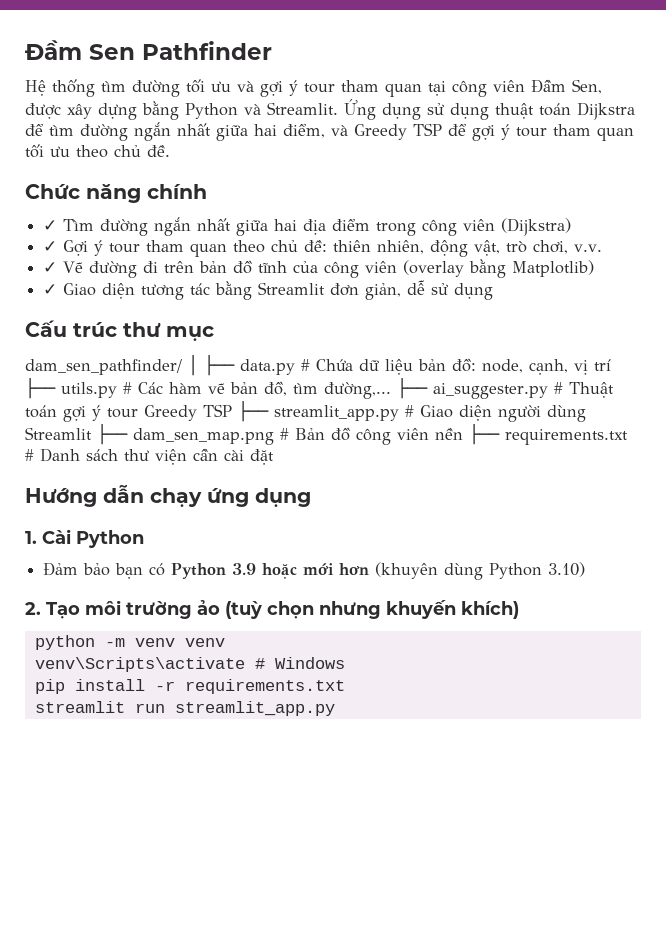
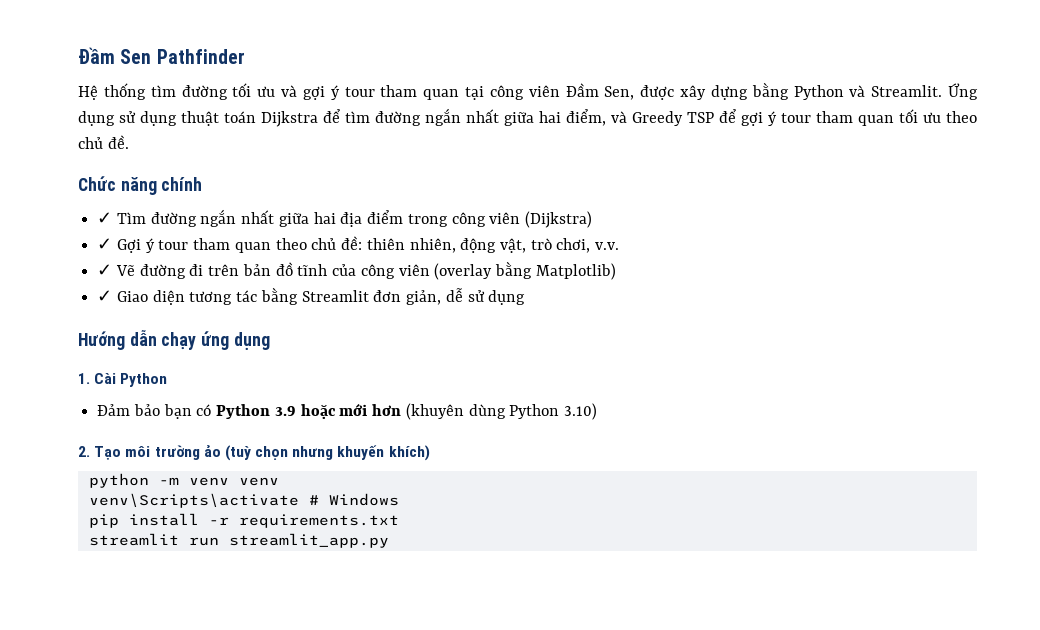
- Cấu trúc thư mục
- dam_sen_pathfinder/ │ ├── data.py # Chứa dữ liệu bản đồ: node, cạnh, vị trí ├── utils.py # Các hàm vẽ bản đồ, tìm đường,... ├── ai_suggester.py # Thuật toán gợi ý tour Greedy TSP ├── streamlit_app.py # Giao diện người dùng Streamlit ├── dam_sen_map.png # Bản đồ công viên nền ├── requirements.txt # Danh sách thư viện cần cài đặt

